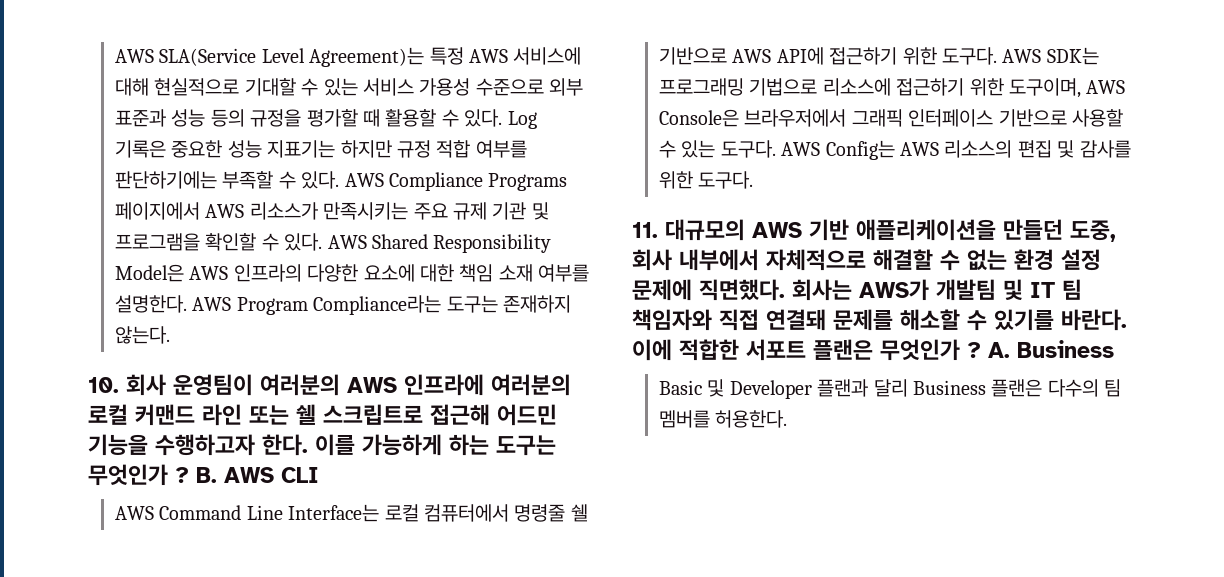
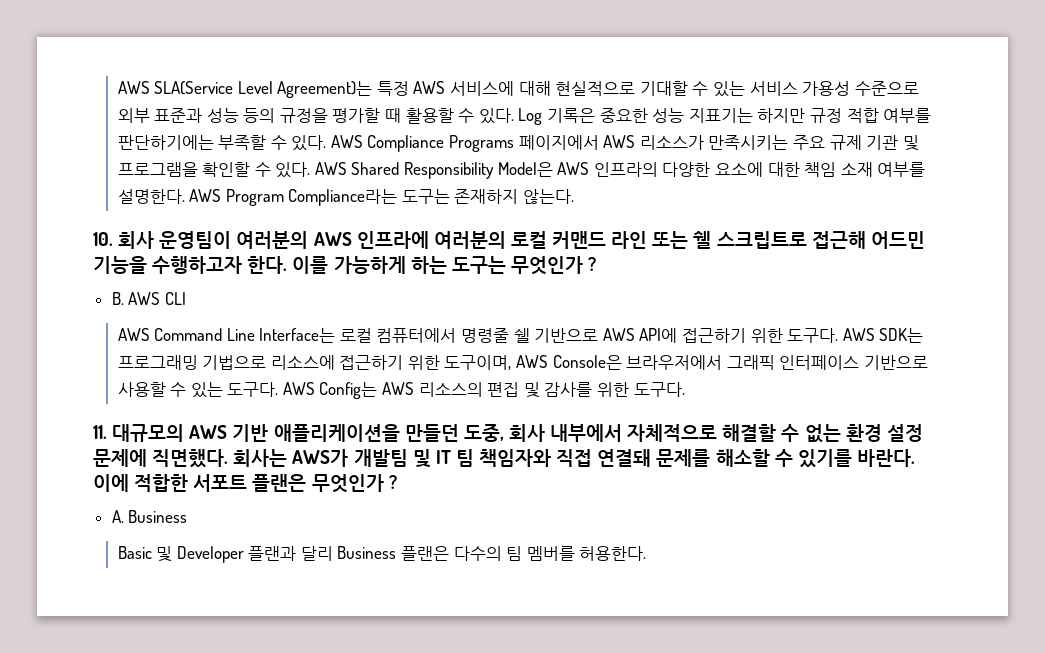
- 이를 가능하게 하는 도구는 무엇인가 ? B. AWS CLI
+ 이를 가능하게 하는 도구는 무엇인가 ?
+ B. AWS CLI
- 이에 적합한 서포트 플랜은 무엇인가 ? A. Business
+ 이에 적합한 서포트 플랜은 무엇인가 ?
+ A. Business

